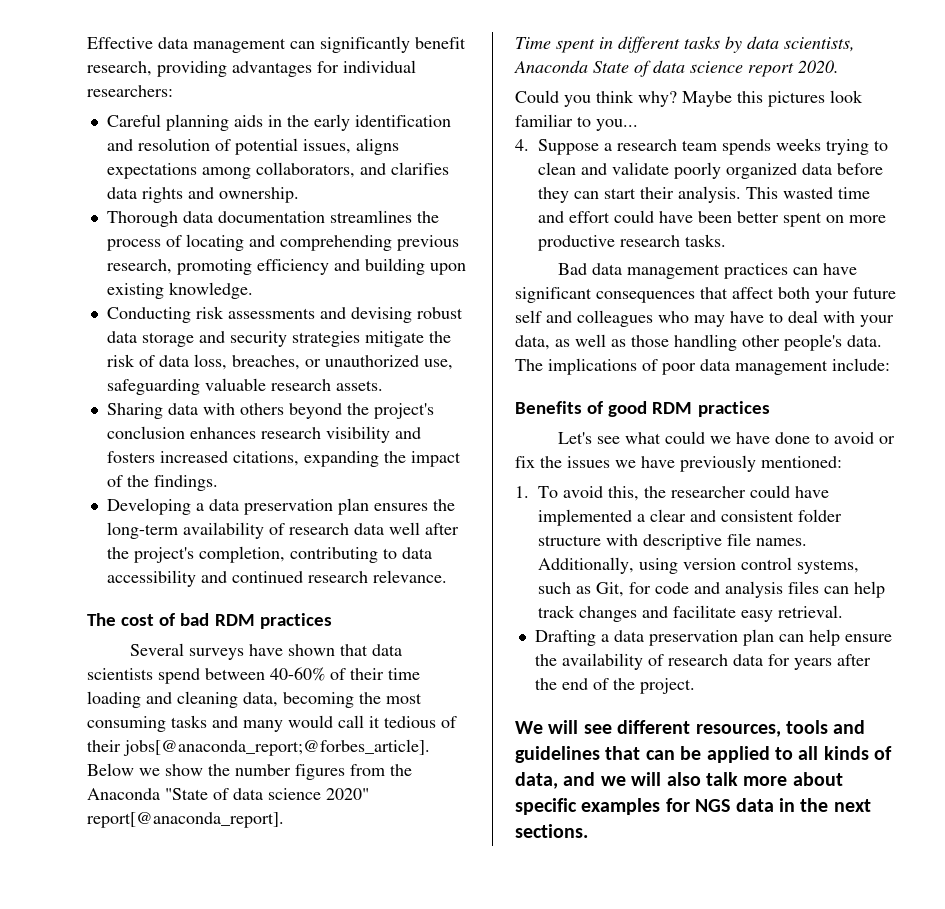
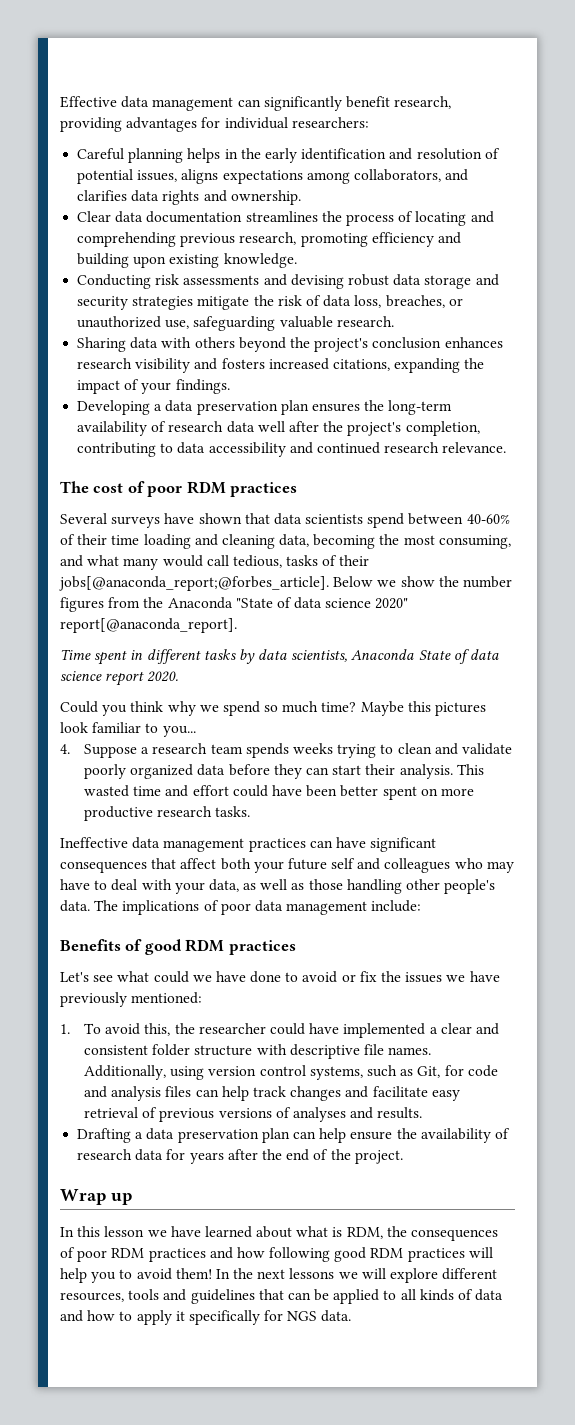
- Careful planning aids in the early identification and resolution of potential issues, aligns expectations among collaborators, and clarifies data rights and ownership.
+ Careful planning helps in the early identification and resolution of potential issues, aligns expectations among collaborators, and clarifies data rights and ownership.
- Thorough data documentation streamlines the process of locating and comprehending previous research, promoting efficiency and building upon existing knowledge.
+ Clear data documentation streamlines the process of locating and comprehending previous research, promoting efficiency and building upon existing knowledge.
- Conducting risk assessments and devising robust data storage and security strategies mitigate the risk of data loss, breaches, or unauthorized use, safeguarding valuable research assets.
+ Conducting risk assessments and devising robust data storage and security strategies mitigate the risk of data loss, breaches, or unauthorized use, safeguarding valuable research.
- Sharing data with others beyond the project's conclusion enhances research visibility and fosters increased citations, expanding the impact of the findings.
+ Sharing data with others beyond the project's conclusion enhances research visibility and fosters increased citations, expanding the impact of your findings.
- The cost of bad RDM practices
+ The cost of poor RDM practices
- Several surveys have shown that data scientists spend between 40-60% of their time loading and cleaning data, becoming the most consuming tasks and many would call it tedious of their jobs[@anaconda_report;@forbes_article].
+ Several surveys have shown that data scientists spend between 40-60% of their time loading and cleaning data, becoming the most consuming, and what many would call tedious, tasks of their jobs[@anaconda_report;@forbes_article].
- Could you think why?
+ Could you think why we spend so much time?
- Bad data management practices can have significant consequences that affect both your future self and colleagues who may have to deal with your data, as well as those handling other people's data.
+ Ineffective data management practices can have significant consequences that affect both your future self and colleagues who may have to deal with your data, as well as those handling other people's data.
- Additionally, using version control systems, such as Git, for code and analysis files can help track changes and facilitate easy retrieval.
+ Additionally, using version control systems, such as Git, for code and analysis files can help track changes and facilitate easy retrieval of previous versions of analyses and results.
- We will see different resources, tools and guidelines that can be applied to all kinds of data, and we will also talk more about specific examples for NGS data in the next sections.
+ Wrap up
+ In this lesson we have learned about what is RDM, the consequences of poor RDM practices and how following good RDM practices will help you to avoid them! In the next lessons we will explore different resources, tools and guidelines that can be applied to all kinds of data and how to apply it specifically for NGS data.

